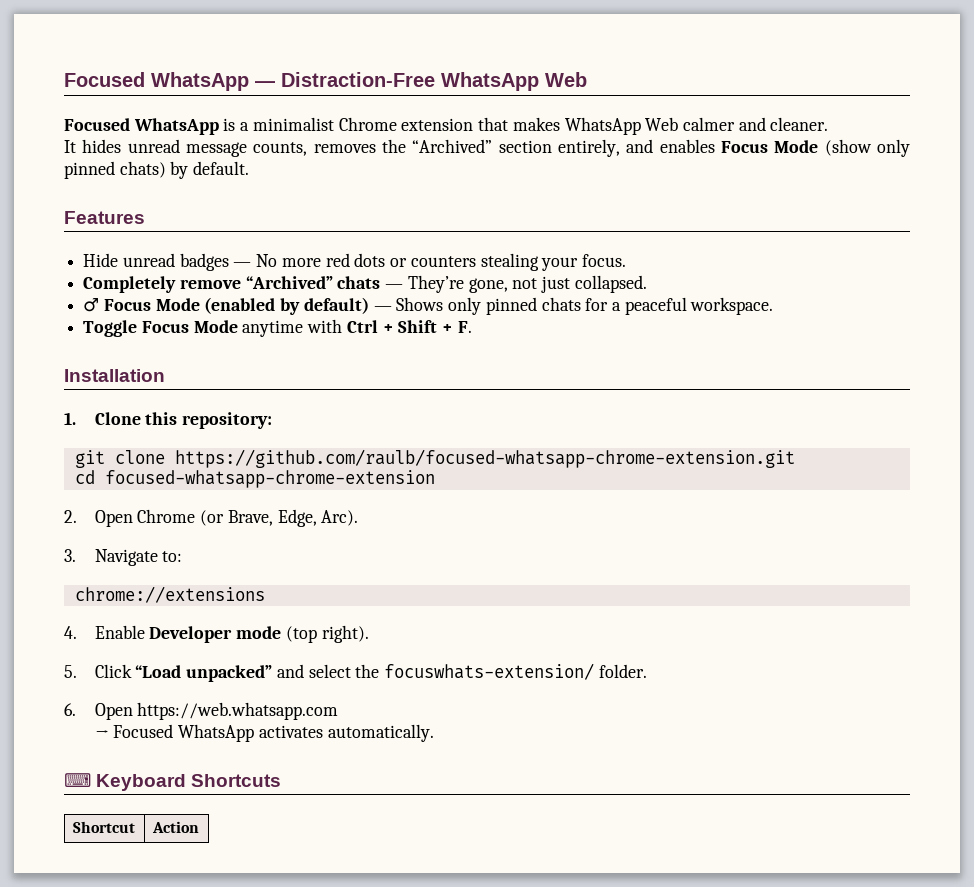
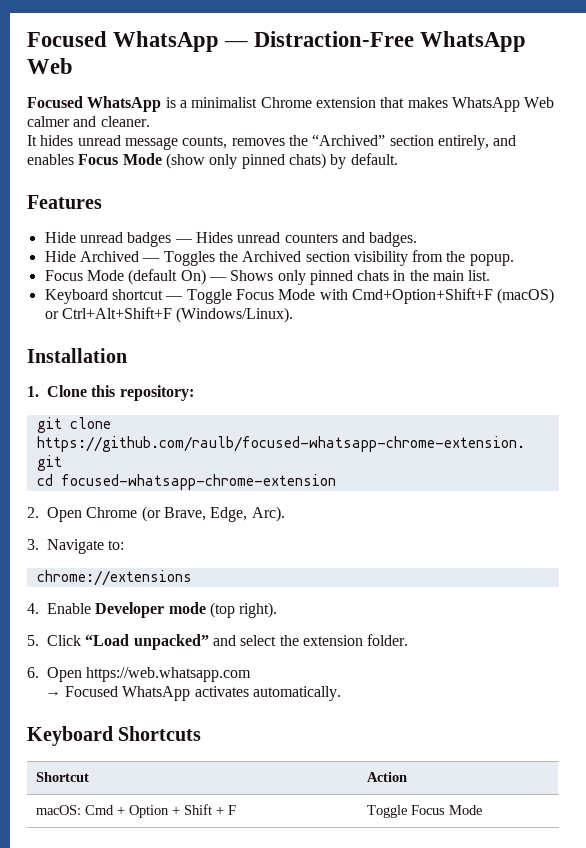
- Hide unread badges — No more red dots or counters stealing your focus.
- Completely remove “Archived” chats — They’re gone, not just collapsed.
- ♂ Focus Mode (enabled by default) — Shows only pinned chats for a peaceful workspace.
- Toggle Focus Mode anytime with Ctrl + Shift + F.
+ Hide unread badges — Hides unread counters and badges.
+ Hide Archived — Toggles the Archived section visibility from the popup.
+ Focus Mode (default On) — Shows only pinned chats in the main list.
+ Keyboard shortcut — Toggle Focus Mode with Cmd+Option+Shift+F (macOS) or Ctrl+Alt+Shift+F (Windows/Linux).
- 5. Click “Load unpacked” and select the focuswhats-extension/ folder.
+ 5. Click “Load unpacked” and select the extension folder.
- ⌨ Keyboard Shortcuts
+ Keyboard Shortcuts
+ macOS: Cmd + Option + Shift + F | Toggle Focus Mode

